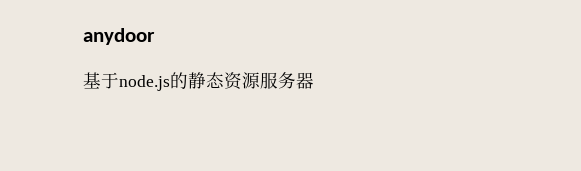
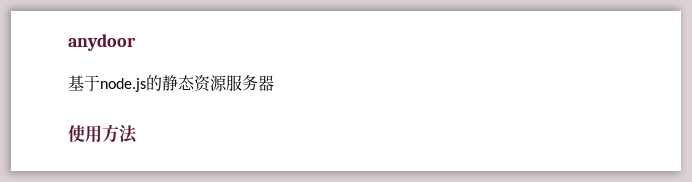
+ 使用方法

